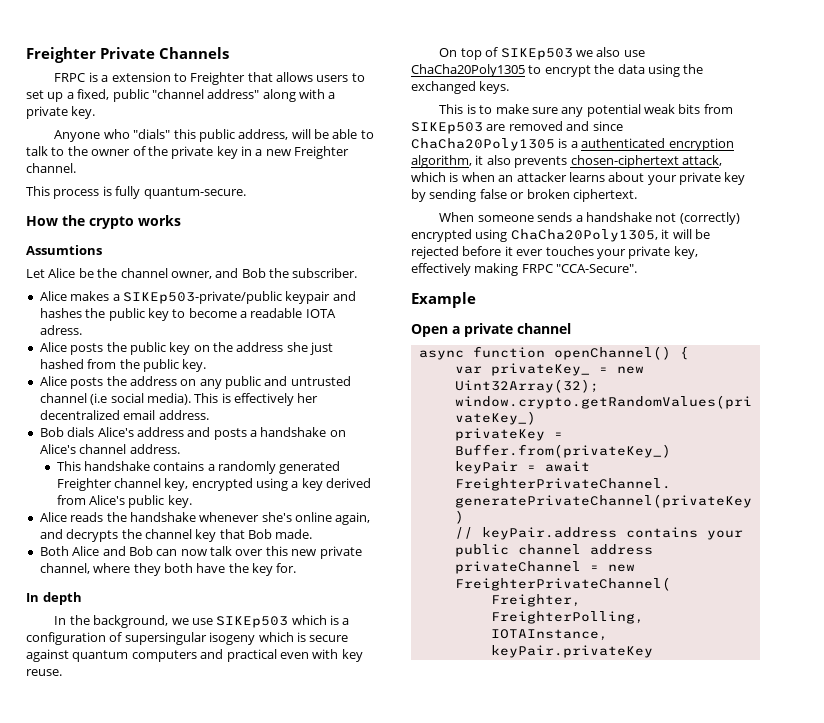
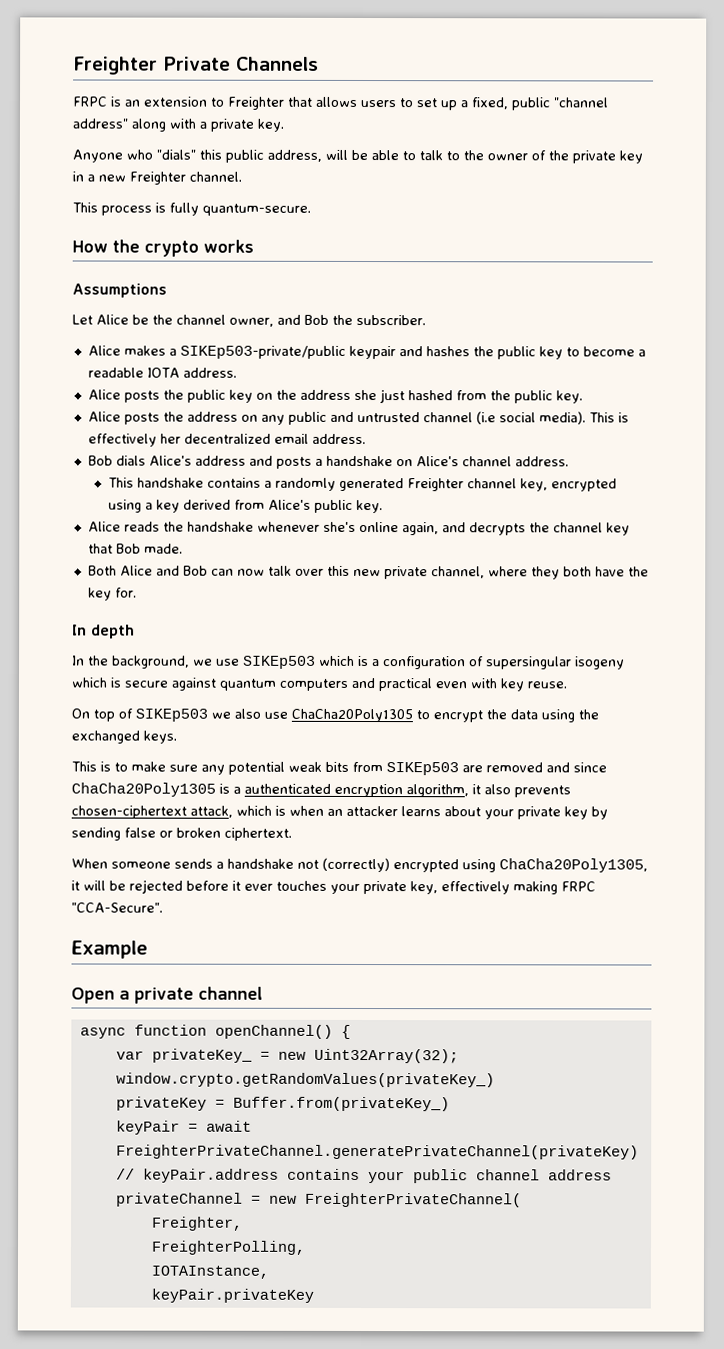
- FRPC is a extension to Freighter that allows users to set up a fixed, public "channel address" along with a private key.
+ FRPC is an extension to Freighter that allows users to set up a fixed, public "channel address" along with a private key.
- Assumtions
+ Assumptions
- Alice makes a SIKEp503-private/public keypair and hashes the public key to become a readable IOTA adress.
+ Alice makes a SIKEp503-private/public keypair and hashes the public key to become a readable IOTA address.

